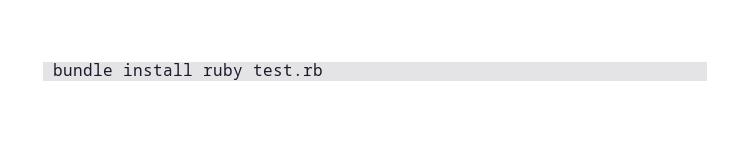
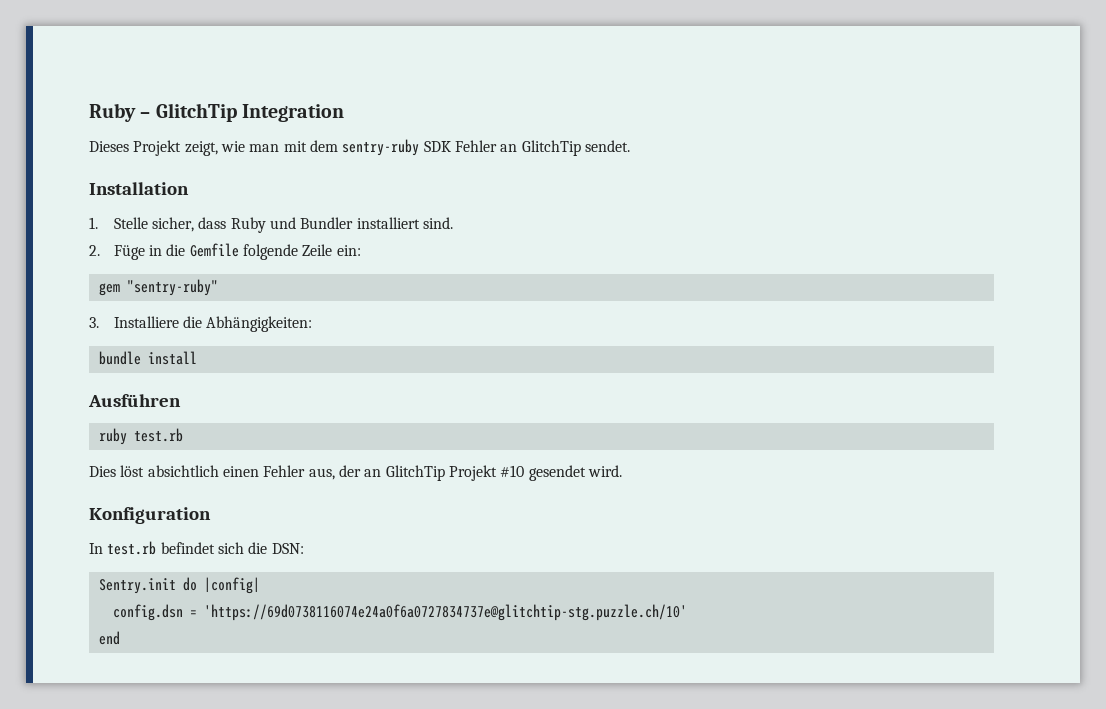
+ Ruby – GlitchTip Integration
+ Dieses Projekt zeigt, wie man mit dem sentry-ruby SDK Fehler an GlitchTip sendet.
+ Installation
+ 1. Stelle sicher, dass Ruby und Bundler installiert sind.
+ 2. Füge in die Gemfile folgende Zeile ein:
+ gem "sentry-ruby"
+ 3. Installiere die Abhängigkeiten:
- bundle install ruby test.rb
+ bundle install
+ Ausführen
+ ruby test.rb
+ Dies löst absichtlich einen Fehler aus, der an GlitchTip Projekt #10 gesendet wird.
+ Konfiguration
+ In test.rb befindet sich die DSN:
+ Sentry.init do |config|
+ config.dsn = 'https://69d0738116074e24a0f6a0727834737e@glitchtip-stg.puzzle.ch/10'
+ end

